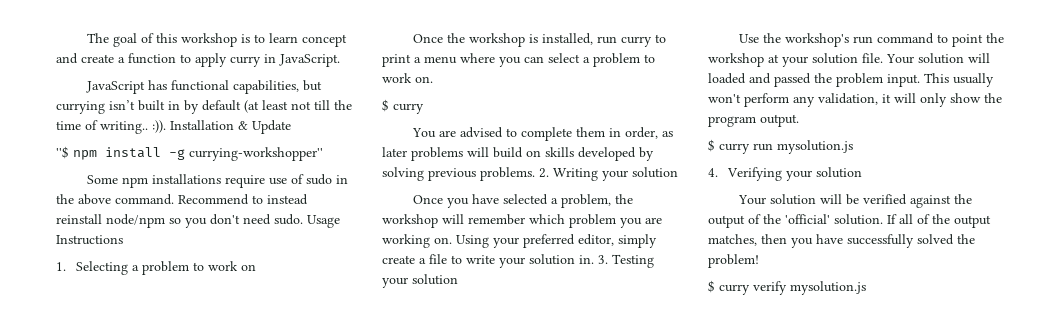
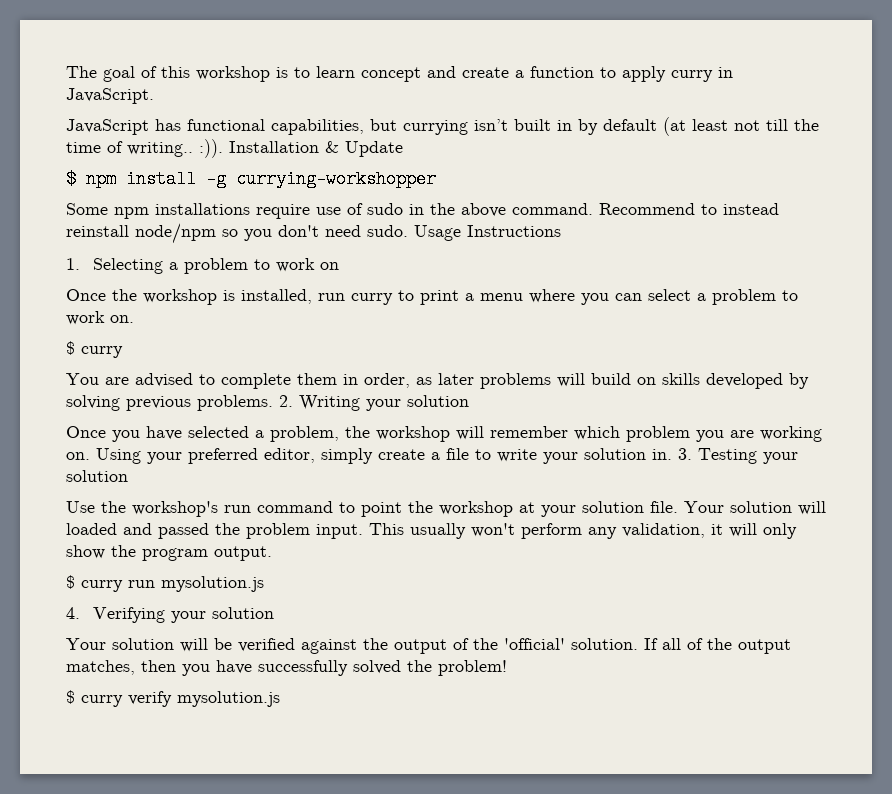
- ''$ npm install -g currying-workshopper''
+ $ npm install -g currying-workshopper

